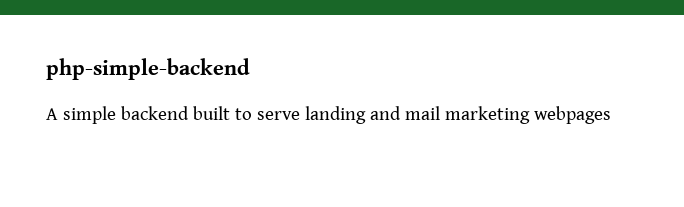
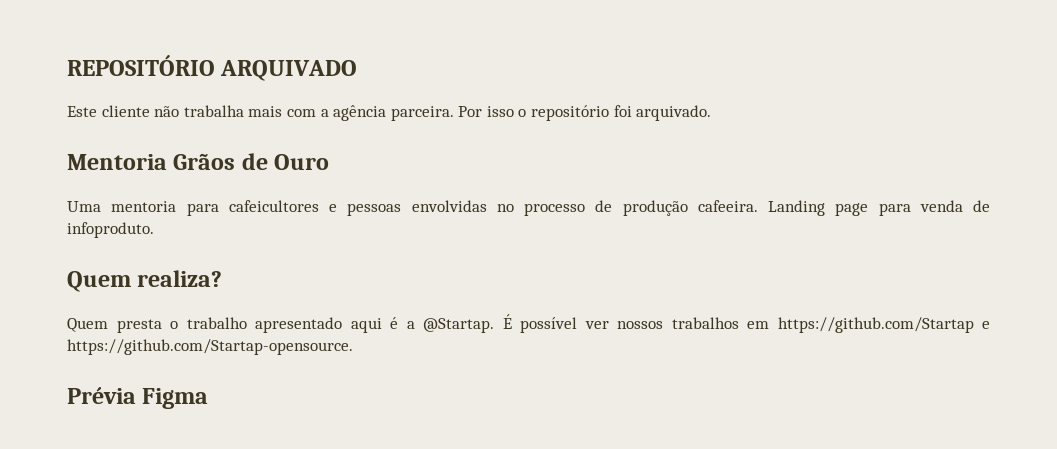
- php-simple-backend
- A simple backend built to serve landing and mail marketing webpages
+ REPOSITÓRIO ARQUIVADO
+ Este cliente não trabalha mais com a agência parceira. Por isso o repositório foi arquivado.
+ Mentoria Grãos de Ouro
+ Uma mentoria para cafeicultores e pessoas envolvidas no processo de produção cafeeira. Landing page para venda de infoproduto.
+ Quem realiza?
+ Quem presta o trabalho apresentado aqui é a @Startap. É possível ver nossos trabalhos em https://github.com/Startap e https://github.com/Startap-opensource.
+ Prévia Figma

